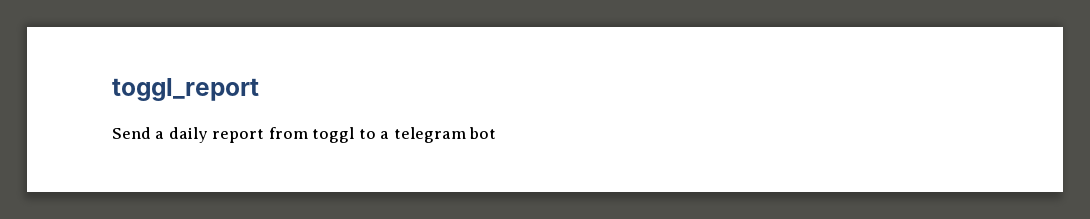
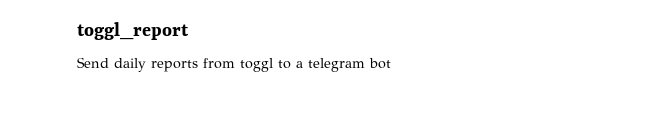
- Send a daily report from toggl to a telegram bot
+ Send daily reports from toggl to a telegram bot

